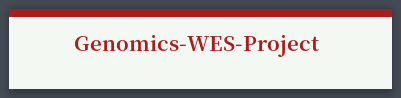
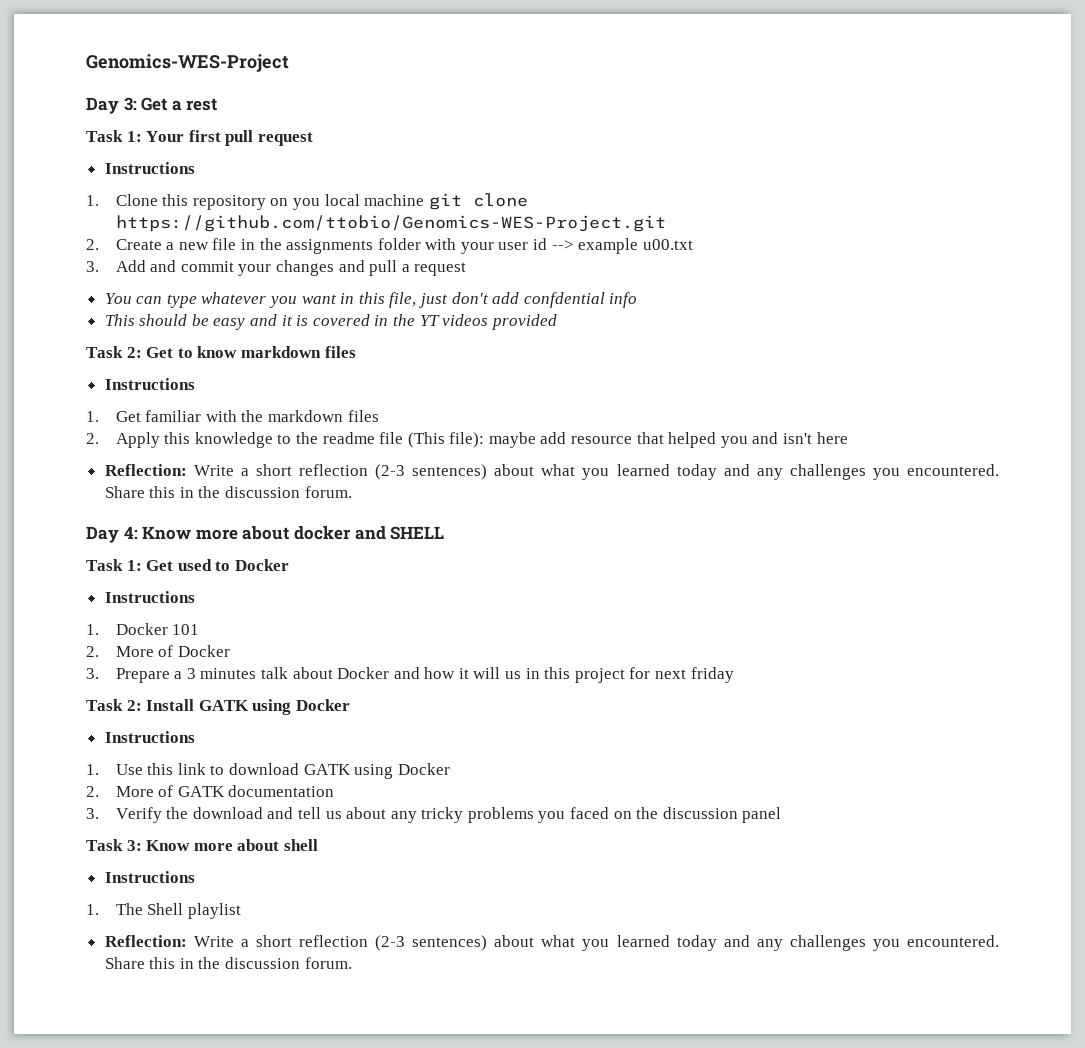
+ Day 3: Get a rest
+ Task 1: Your first pull request
+ Instructions
+ 1. Clone this repository on you local machine git clone https://github.com/ttobio/Genomics-WES-Project.git
+ 2. Create a new file in the assignments folder with your user id --> example u00.txt
+ 3. Add and commit your changes and pull a request
+ You can type whatever you want in this file, just don't add confdential info
+ This should be easy and it is covered in the YT videos provided
+ Task 2: Get to know markdown files
+ Instructions
+ 1. Get familiar with the markdown files
+ 2. Apply this knowledge to the readme file (This file): maybe add resource that helped you and isn't here
+ Reflection: Write a short reflection (2-3 sentences) about what you learned today and any challenges you encountered. Share this in the discussion forum.
+ Day 4: Know more about docker and SHELL
+ Task 1: Get used to Docker
+ Instructions
+ 1. Docker 101
+ 2. More of Docker
+ 3. Prepare a 3 minutes talk about Docker and how it will us in this project for next friday
+ Task 2: Install GATK using Docker
+ Instructions
+ 1. Use this link to download GATK using Docker
+ 2. More of GATK documentation
+ 3. Verify the download and tell us about any tricky problems you faced on the discussion panel
+ Task 3: Know more about shell
+ Instructions
+ 1. The Shell playlist
+ Reflection: Write a short reflection (2-3 sentences) about what you learned today and any challenges you encountered. Share this in the discussion forum.

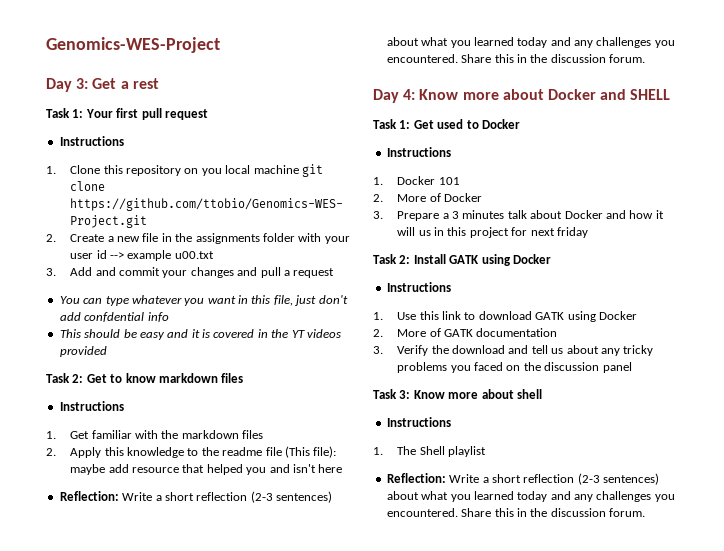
- Day 4: Know more about docker and SHELL
+ Day 4: Know more about Docker and SHELL

